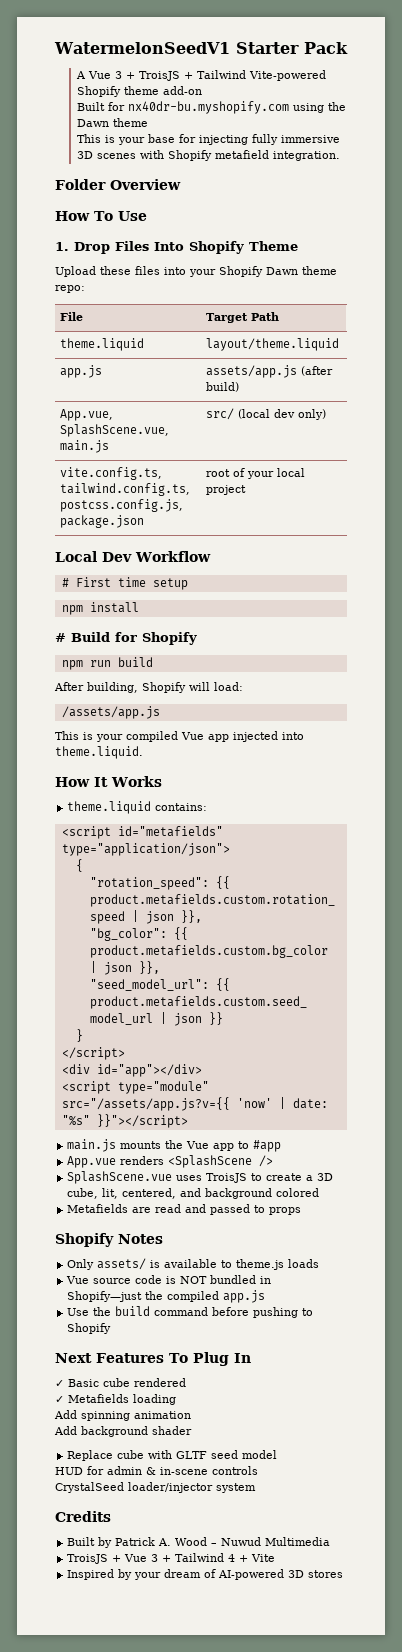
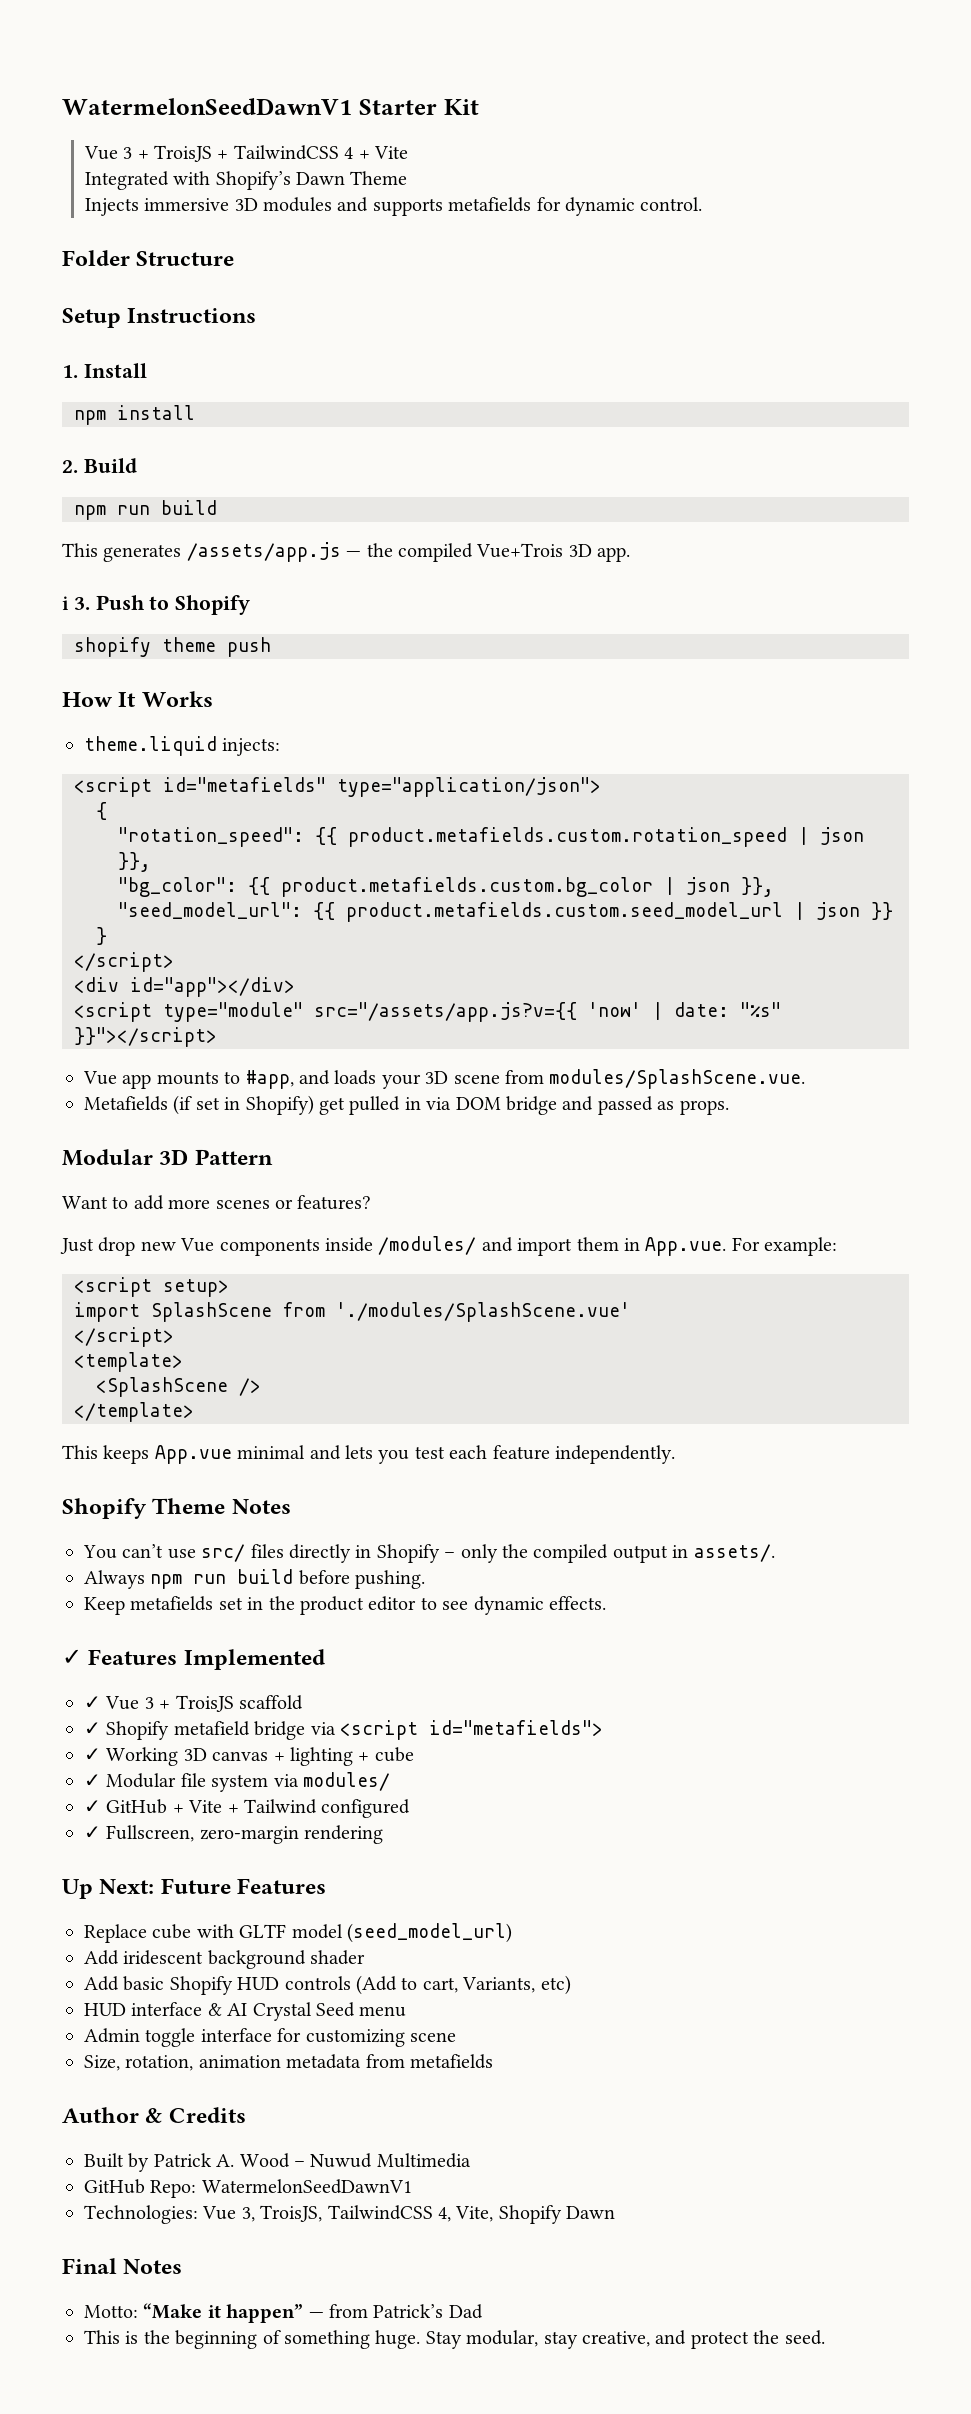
- WatermelonSeedV1 Starter Pack
- A Vue 3 + TroisJS + Tailwind Vite-powered Shopify theme add-on
- Built for nx40dr-bu.myshopify.com using the Dawn theme
- This is your base for injecting fully immersive 3D scenes with Shopify metafield integration.
- Folder Overview
- How To Use
- 1. Drop Files Into Shopify Theme
- Upload these files into your Shopify Dawn theme repo:
- File | Target Path
- theme.liquid | layout/theme.liquid
- app.js | assets/app.js (after build)
- App.vue, SplashScene.vue, main.js | src/ (local dev only)
- vite.config.ts, tailwind.config.ts, postcss.config.js, package.json | root of your local project
- Local Dev Workflow
- # First time setup
+ WatermelonSeedDawnV1 Starter Kit
+ Vue 3 + TroisJS + TailwindCSS 4 + Vite
+ Integrated with Shopify’s Dawn Theme
+ Injects immersive 3D modules and supports metafields for dynamic control.
+ Folder Structure
+ Setup Instructions
+ 1. Install
- # Build for Shopify
+ 2. Build
- After building, Shopify will load:
- /assets/app.js
- This is your compiled Vue app injected into theme.liquid.
+ This generates /assets/app.js — the compiled Vue+Trois 3D app.
+ ℹ 3. Push to Shopify
+ shopify theme push
- theme.liquid contains:
+ theme.liquid injects:
- main.js mounts the Vue app to #app
- App.vue renders <SplashScene />
- SplashScene.vue uses TroisJS to create a 3D cube, lit, centered, and background colored
- Metafields are read and passed to props
- Shopify Notes
- Only assets/ is available to theme.js loads
- Vue source code is NOT bundled in Shopify—just the compiled app.js
- Use the build command before pushing to Shopify
- Next Features To Plug In
- ✓ Basic cube rendered
- ✓ Metafields loading
- Add spinning animation
- Add background shader
+ Vue app mounts to #app, and loads your 3D scene from modules/SplashScene.vue.
+ Metafields (if set in Shopify) get pulled in via DOM bridge and passed as props.
+ Modular 3D Pattern
+ Want to add more scenes or features?
+ Just drop new Vue components inside /modules/ and import them in App.vue. For example:
+ <script setup>
+ import SplashScene from './modules/SplashScene.vue'
+ </script>
+ <template>
+ <SplashScene />
+ </template>
+ This keeps App.vue minimal and lets you test each feature independently.
+ Shopify Theme Notes
+ You can’t use src/ files directly in Shopify – only the compiled output in assets/.
+ Always npm run build before pushing.
+ Keep metafields set in the product editor to see dynamic effects.
+ ✓ Features Implemented
+ ✓ Vue 3 + TroisJS scaffold
+ ✓ Shopify metafield bridge via <script id="metafields">
+ ✓ Working 3D canvas + lighting + cube
+ ✓ Modular file system via modules/
+ ✓ GitHub + Vite + Tailwind configured
+ ✓ Fullscreen, zero-margin rendering
+ Up Next: Future Features
- Replace cube with GLTF seed model
- HUD for admin & in-scene controls
- CrystalSeed loader/injector system
- Credits
+ Replace cube with GLTF model (seed_model_url)
+ Add iridescent background shader
+ Add basic Shopify HUD controls (Add to cart, Variants, etc)
+ HUD interface & AI Crystal Seed menu
+ Admin toggle interface for customizing scene
+ Size, rotation, animation metadata from metafields
+ Author & Credits
- TroisJS + Vue 3 + Tailwind 4 + Vite
- Inspired by your dream of AI-powered 3D stores
+ GitHub Repo: WatermelonSeedDawnV1
+ Technologies: Vue 3, TroisJS, TailwindCSS 4, Vite, Shopify Dawn
+ Final Notes
+ Motto: “Make it happen” — from Patrick’s Dad
+ This is the beginning of something huge. Stay modular, stay creative, and protect the seed.

